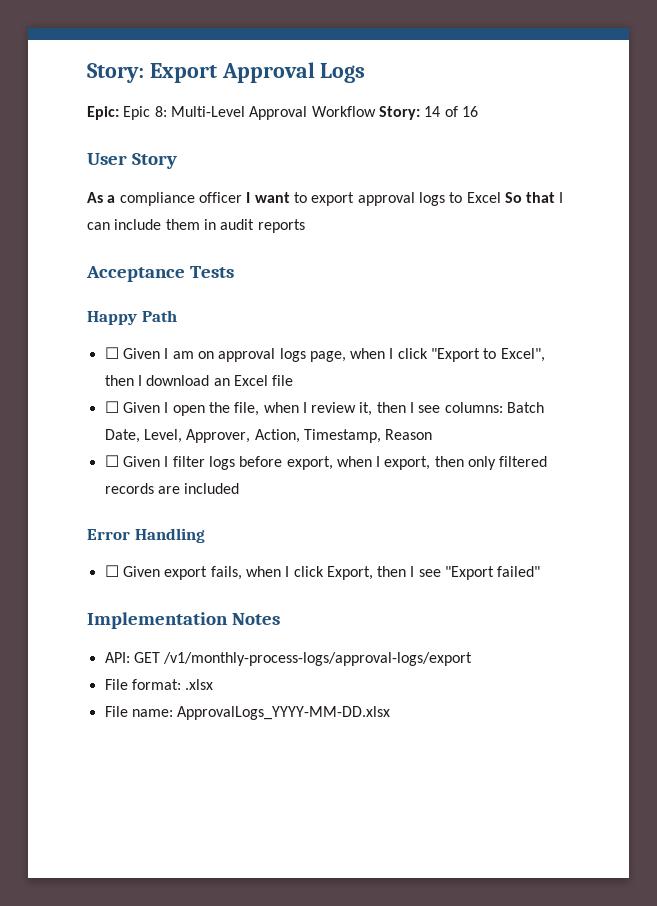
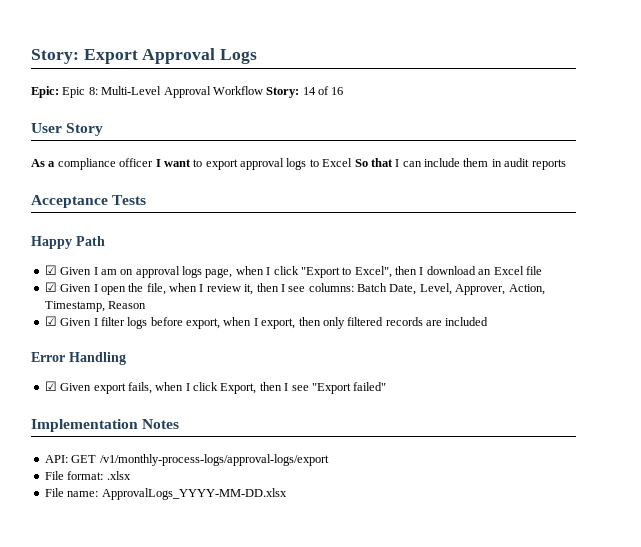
- ☐ Given I am on approval logs page, when I click "Export to Excel", then I download an Excel file
+ ☑ Given I am on approval logs page, when I click "Export to Excel", then I download an Excel file
- ☐ Given I open the file, when I review it, then I see columns: Batch Date, Level, Approver, Action, Timestamp, Reason
+ ☑ Given I open the file, when I review it, then I see columns: Batch Date, Level, Approver, Action, Timestamp, Reason
- ☐ Given I filter logs before export, when I export, then only filtered records are included
+ ☑ Given I filter logs before export, when I export, then only filtered records are included
- ☐ Given export fails, when I click Export, then I see "Export failed"
+ ☑ Given export fails, when I click Export, then I see "Export failed"

